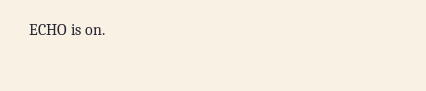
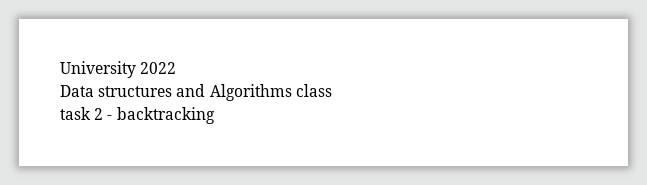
- ECHO is on.
+ University 2022
+ Data structures and Algorithms class
+ task 2 - backtracking

